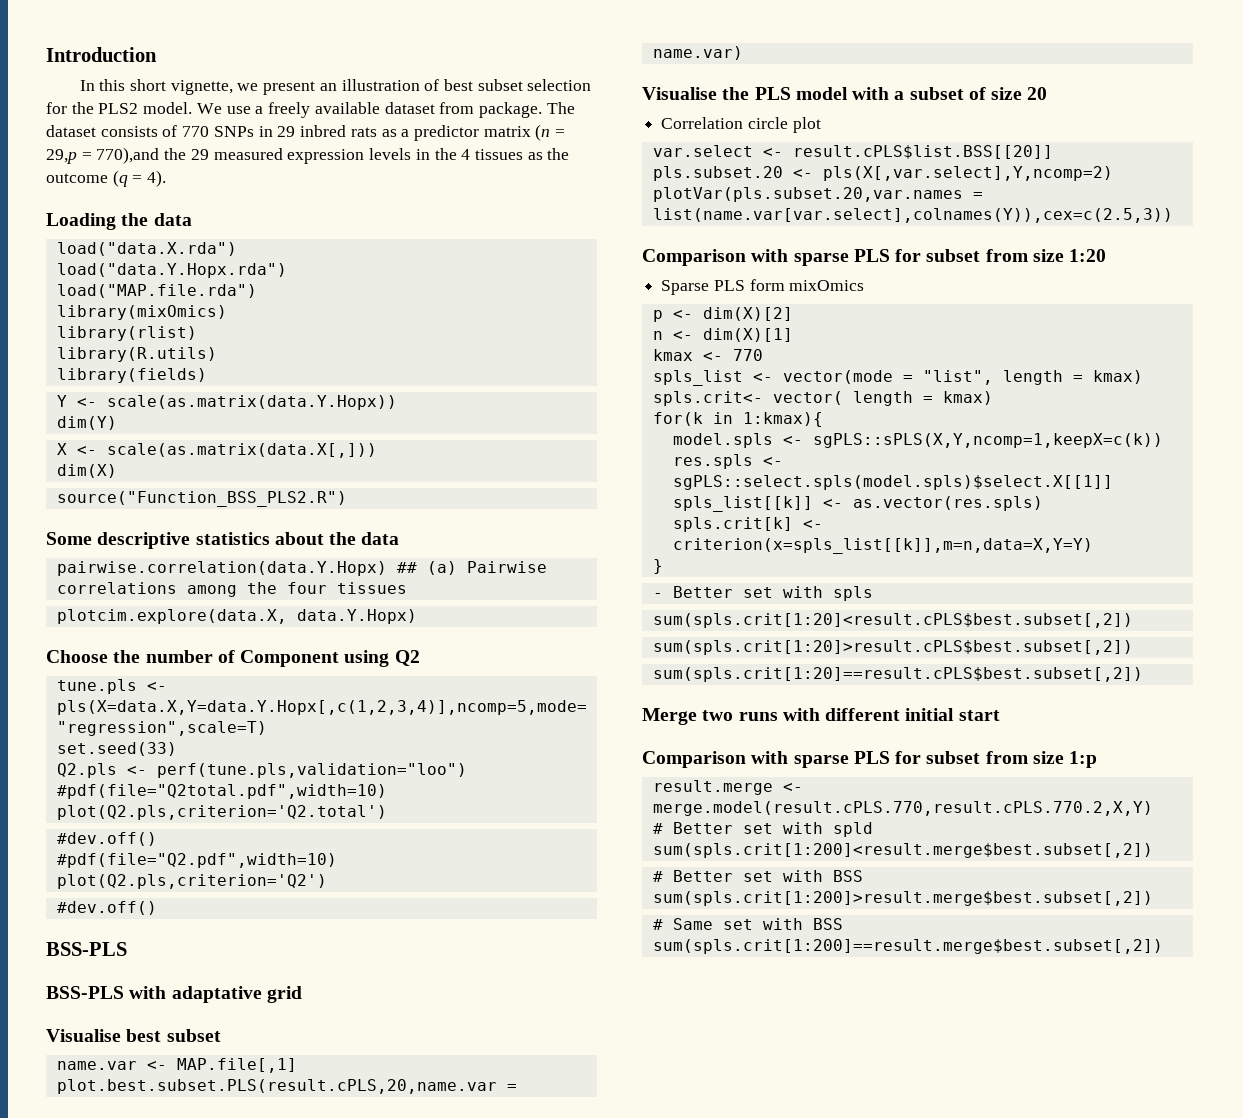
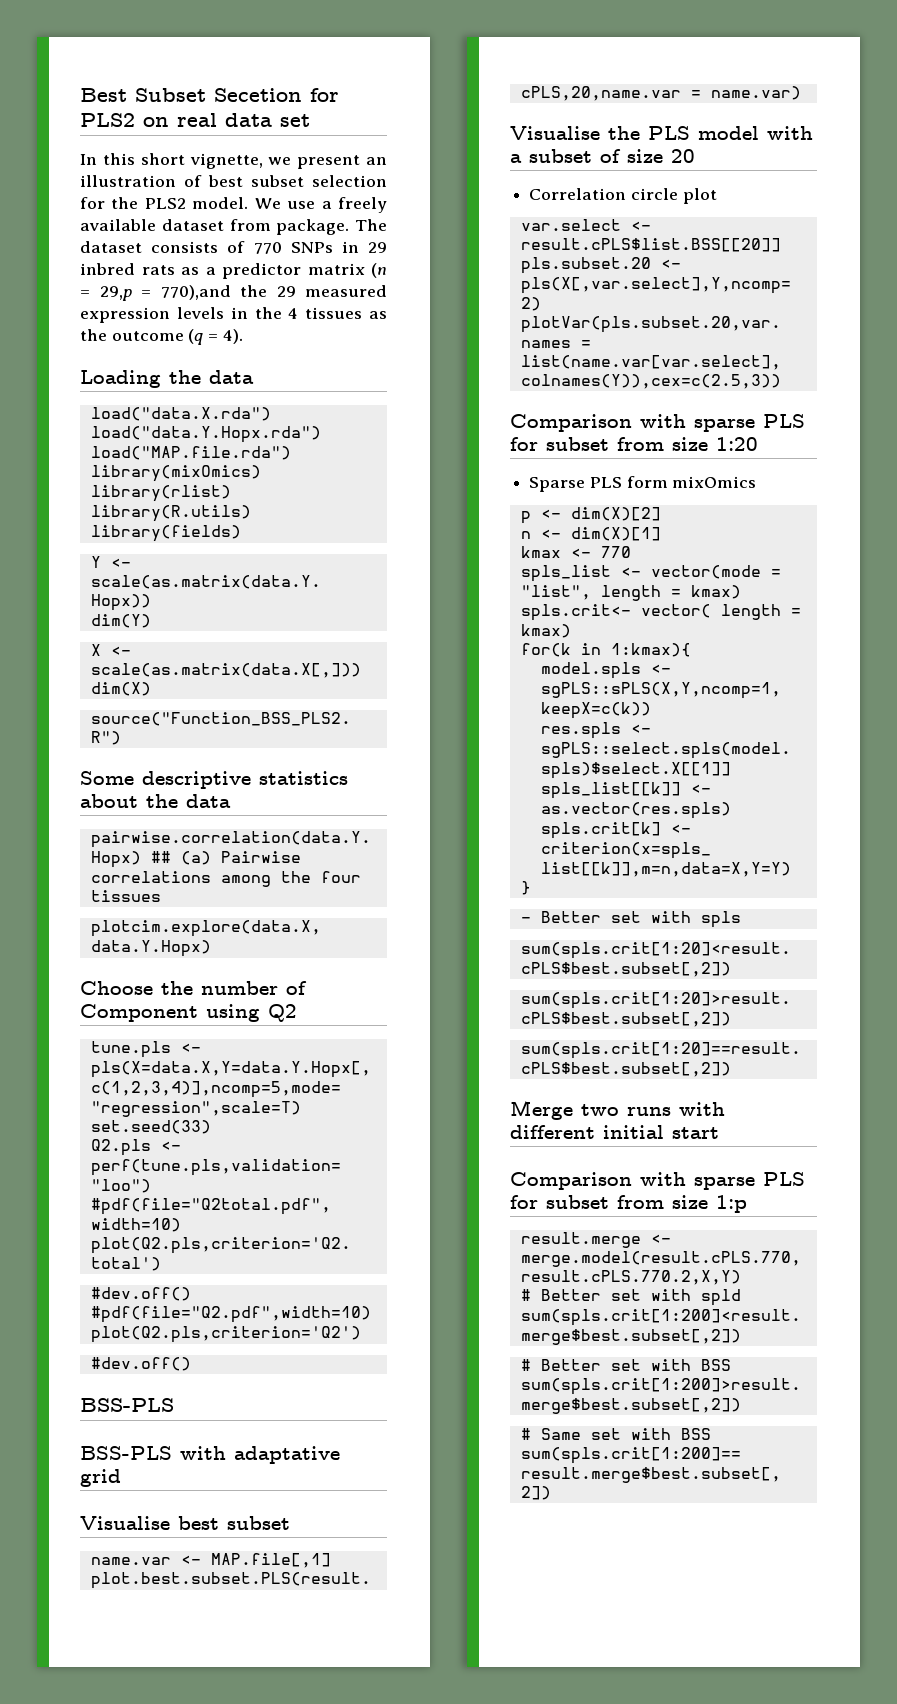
- Introduction
+ Best Subset Secetion for PLS2 on real data set

